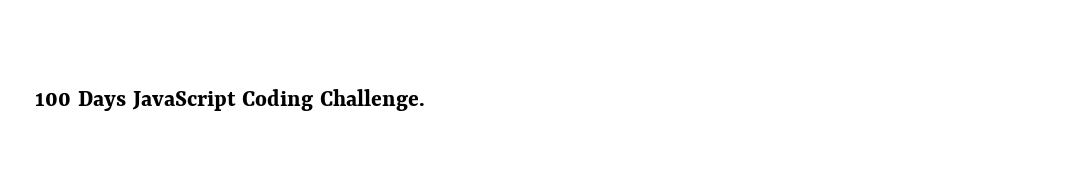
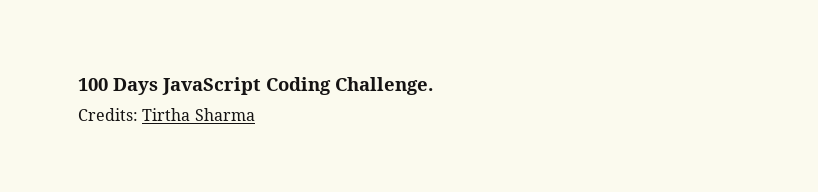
+ Credits: Tirtha Sharma

